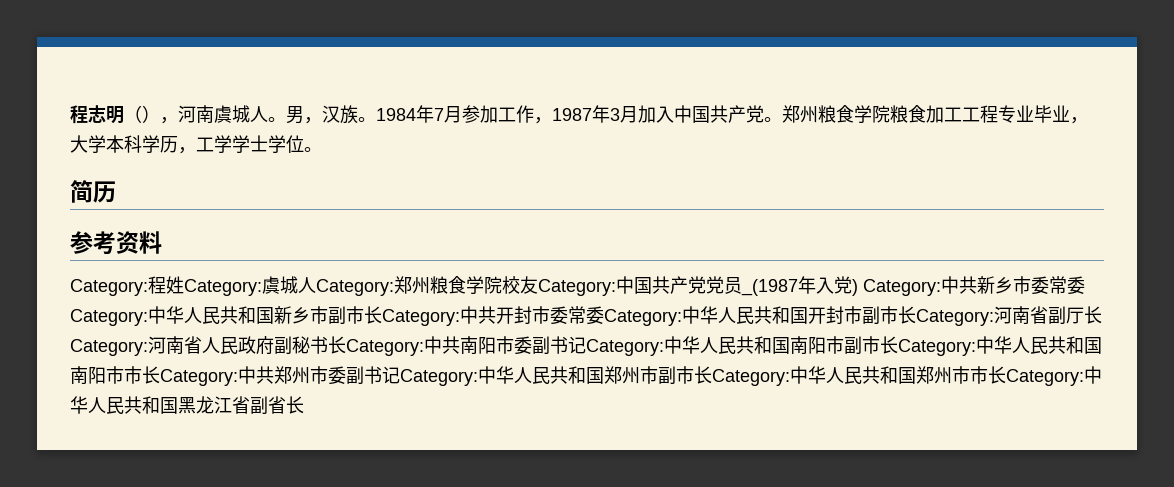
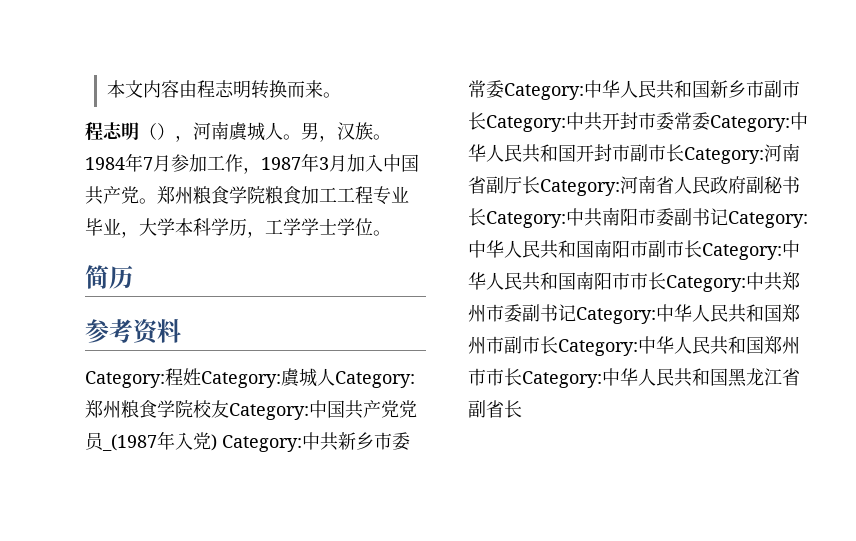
+ 本文内容由程志明转换而来。

